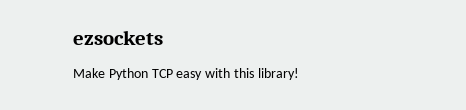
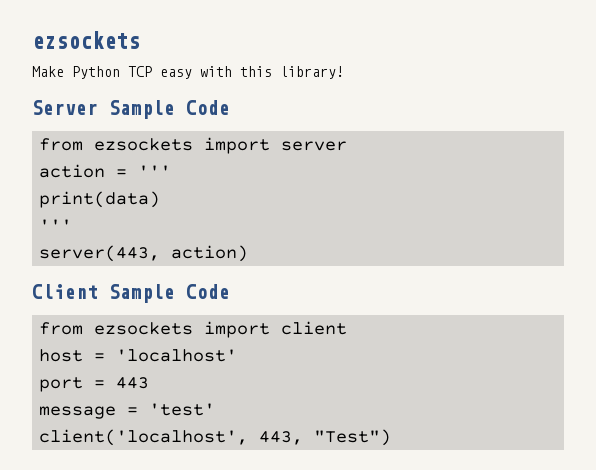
+ Server Sample Code
+ from ezsockets import server
+ action = '''
+ print(data)
+ '''
+ server(443, action)
+ Client Sample Code
+ from ezsockets import client
+ host = 'localhost'
+ port = 443
+ message = 'test'
+ client('localhost', 443, "Test")

